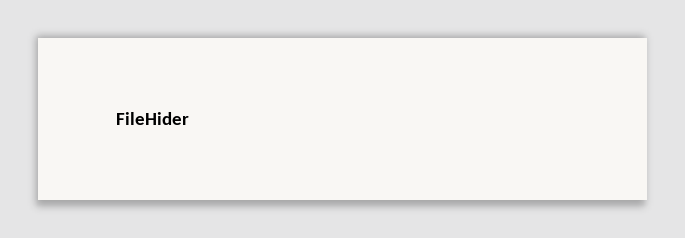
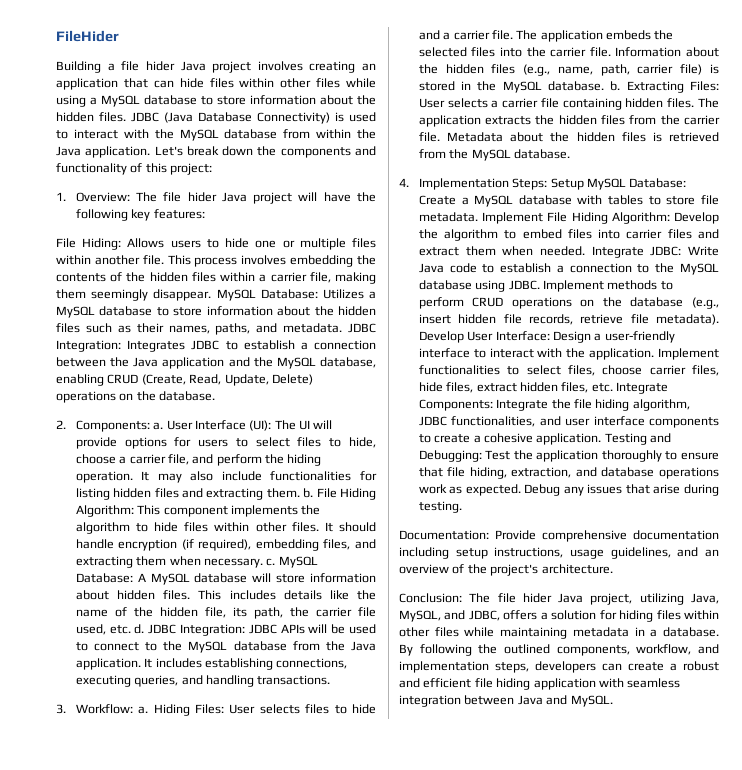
+ Building a file hider Java project involves creating an application that can hide files within other files while using a MySQL database to store information about the hidden files. JDBC (Java Database Connectivity) is used to interact with the MySQL database from within the Java application. Let's break down the components and functionality of this project:
+ 1. Overview: The file hider Java project will have the following key features:
+ File Hiding: Allows users to hide one or multiple files within another file. This process involves embedding the contents of the hidden files within a carrier file, making them seemingly disappear. MySQL Database: Utilizes a MySQL database to store information about the hidden files such as their names, paths, and metadata. JDBC Integration: Integrates JDBC to establish a connection between the Java application and the MySQL database, enabling CRUD (Create, Read, Update, Delete) operations on the database.
+ 2. Components: a. User Interface (UI): The UI will provide options for users to select files to hide, choose a carrier file, and perform the hiding operation. It may also include functionalities for listing hidden files and extracting them. b. File Hiding Algorithm: This component implements the algorithm to hide files within other files. It should handle encryption (if required), embedding files, and extracting them when necessary. c. MySQL Database: A MySQL database will store information about hidden files. This includes details like the name of the hidden file, its path, the carrier file used, etc. d. JDBC Integration: JDBC APIs will be used to connect to the MySQL database from the Java application. It includes establishing connections, executing queries, and handling transactions.
+ 3. Workflow: a. Hiding Files: User selects files to hide and a carrier file. The application embeds the selected files into the carrier file. Information about the hidden files (e.g., name, path, carrier file) is stored in the MySQL database. b. Extracting Files: User selects a carrier file containing hidden files. The application extracts the hidden files from the carrier file. Metadata about the hidden files is retrieved from the MySQL database.
+ 4. Implementation Steps: Setup MySQL Database: Create a MySQL database with tables to store file metadata. Implement File Hiding Algorithm: Develop the algorithm to embed files into carrier files and extract them when needed. Integrate JDBC: Write Java code to establish a connection to the MySQL database using JDBC. Implement methods to perform CRUD operations on the database (e.g., insert hidden file records, retrieve file metadata). Develop User Interface: Design a user-friendly interface to interact with the application. Implement functionalities to select files, choose carrier files, hide files, extract hidden files, etc. Integrate Components: Integrate the file hiding algorithm, JDBC functionalities, and user interface components to create a cohesive application. Testing and Debugging: Test the application thoroughly to ensure that file hiding, extraction, and database operations work as expected. Debug any issues that arise during testing.
+ Documentation: Provide comprehensive documentation including setup instructions, usage guidelines, and an overview of the project's architecture.
+ Conclusion: The file hider Java project, utilizing Java, MySQL, and JDBC, offers a solution for hiding files within other files while maintaining metadata in a database. By following the outlined components, workflow, and implementation steps, developers can create a robust and efficient file hiding application with seamless integration between Java and MySQL.

